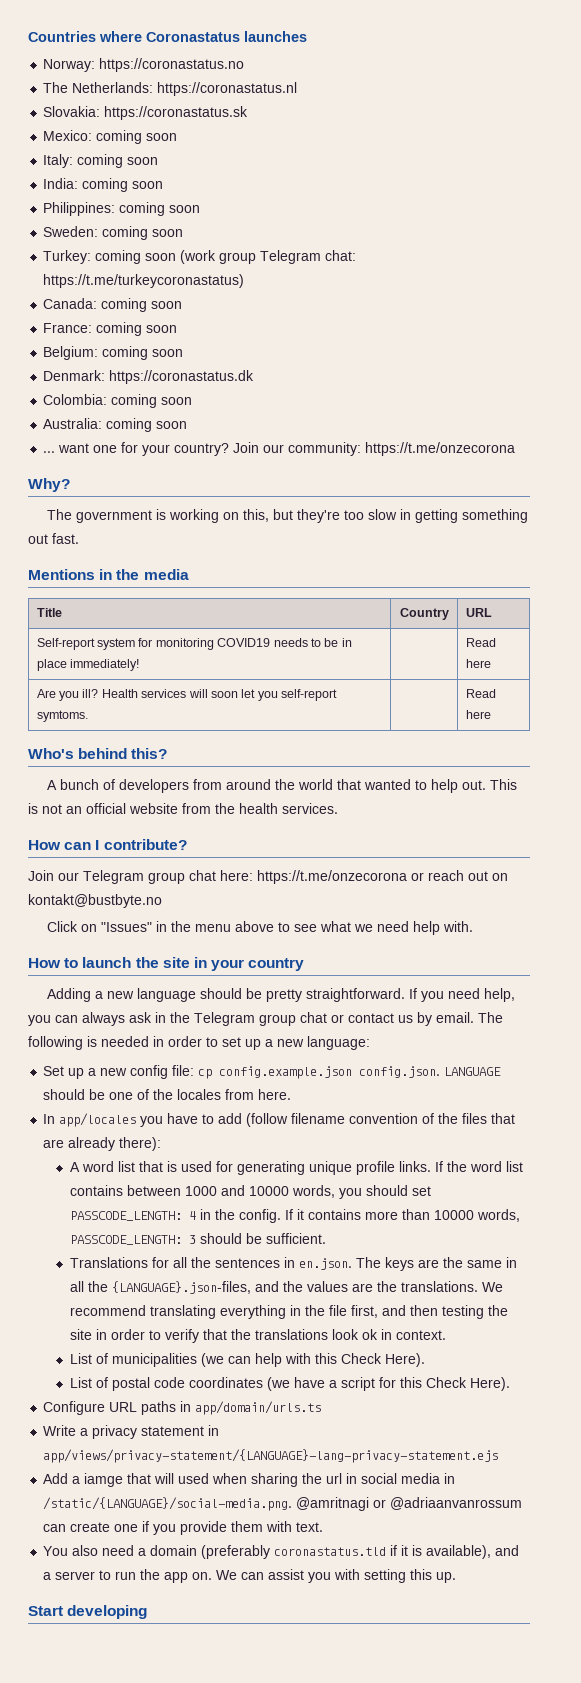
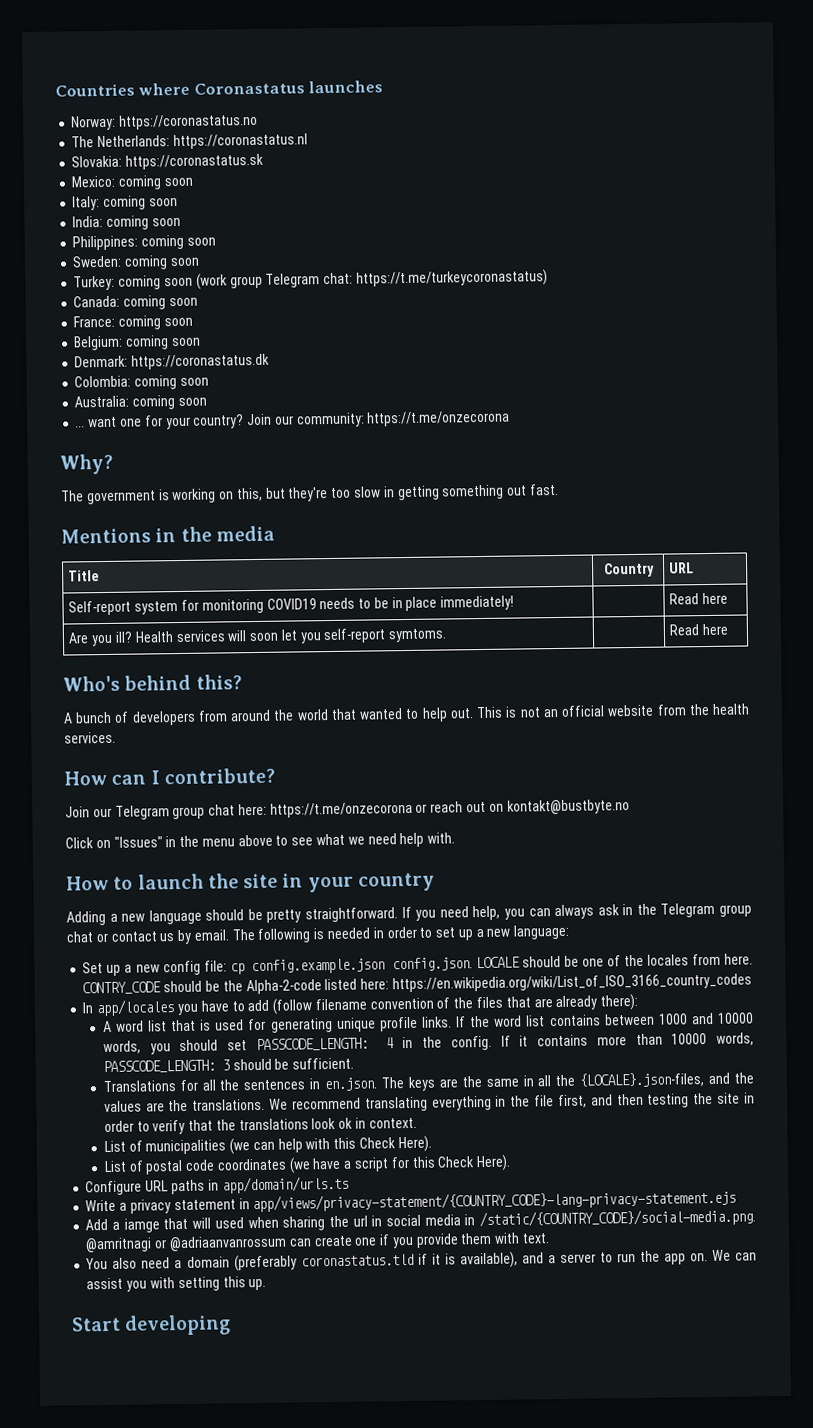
- Set up a new config file: cp config.example.json config.json. LANGUAGE should be one of the locales from here.
+ Set up a new config file: cp config.example.json config.json. LOCALE should be one of the locales from here. CONTRY_CODE should be the Alpha-2-code listed here: https://en.wikipedia.org/wiki/List_of_ISO_3166_country_codes
- Translations for all the sentences in en.json. The keys are the same in all the {LANGUAGE}.json-files, and the values are the translations.
+ Translations for all the sentences in en.json. The keys are the same in all the {LOCALE}.json-files, and the values are the translations.
- Write a privacy statement in app/views/privacy-statement/{LANGUAGE}-lang-privacy-statement.ejs
+ Write a privacy statement in app/views/privacy-statement/{COUNTRY_CODE}-lang-privacy-statement.ejs
- Add a iamge that will used when sharing the url in social media in /static/{LANGUAGE}/social-media.png. @amritnagi or @adriaanvanrossum can create one if you provide them with text.
+ Add a iamge that will used when sharing the url in social media in /static/{COUNTRY_CODE}/social-media.png. @amritnagi or @adriaanvanrossum can create one if you provide them with text.

